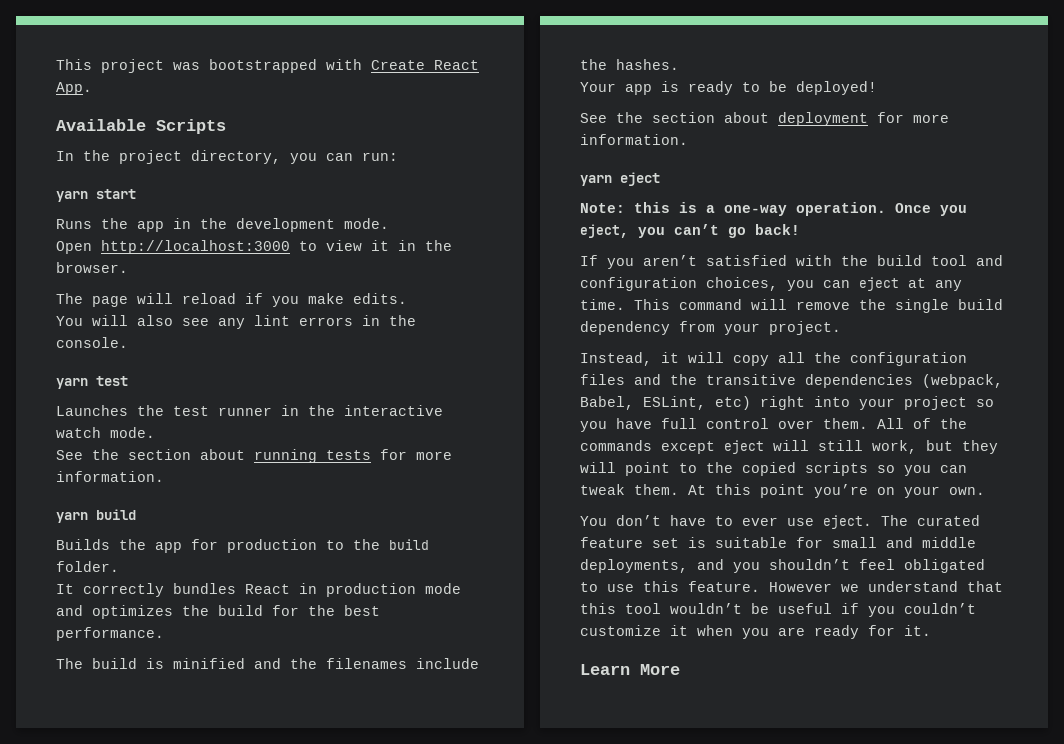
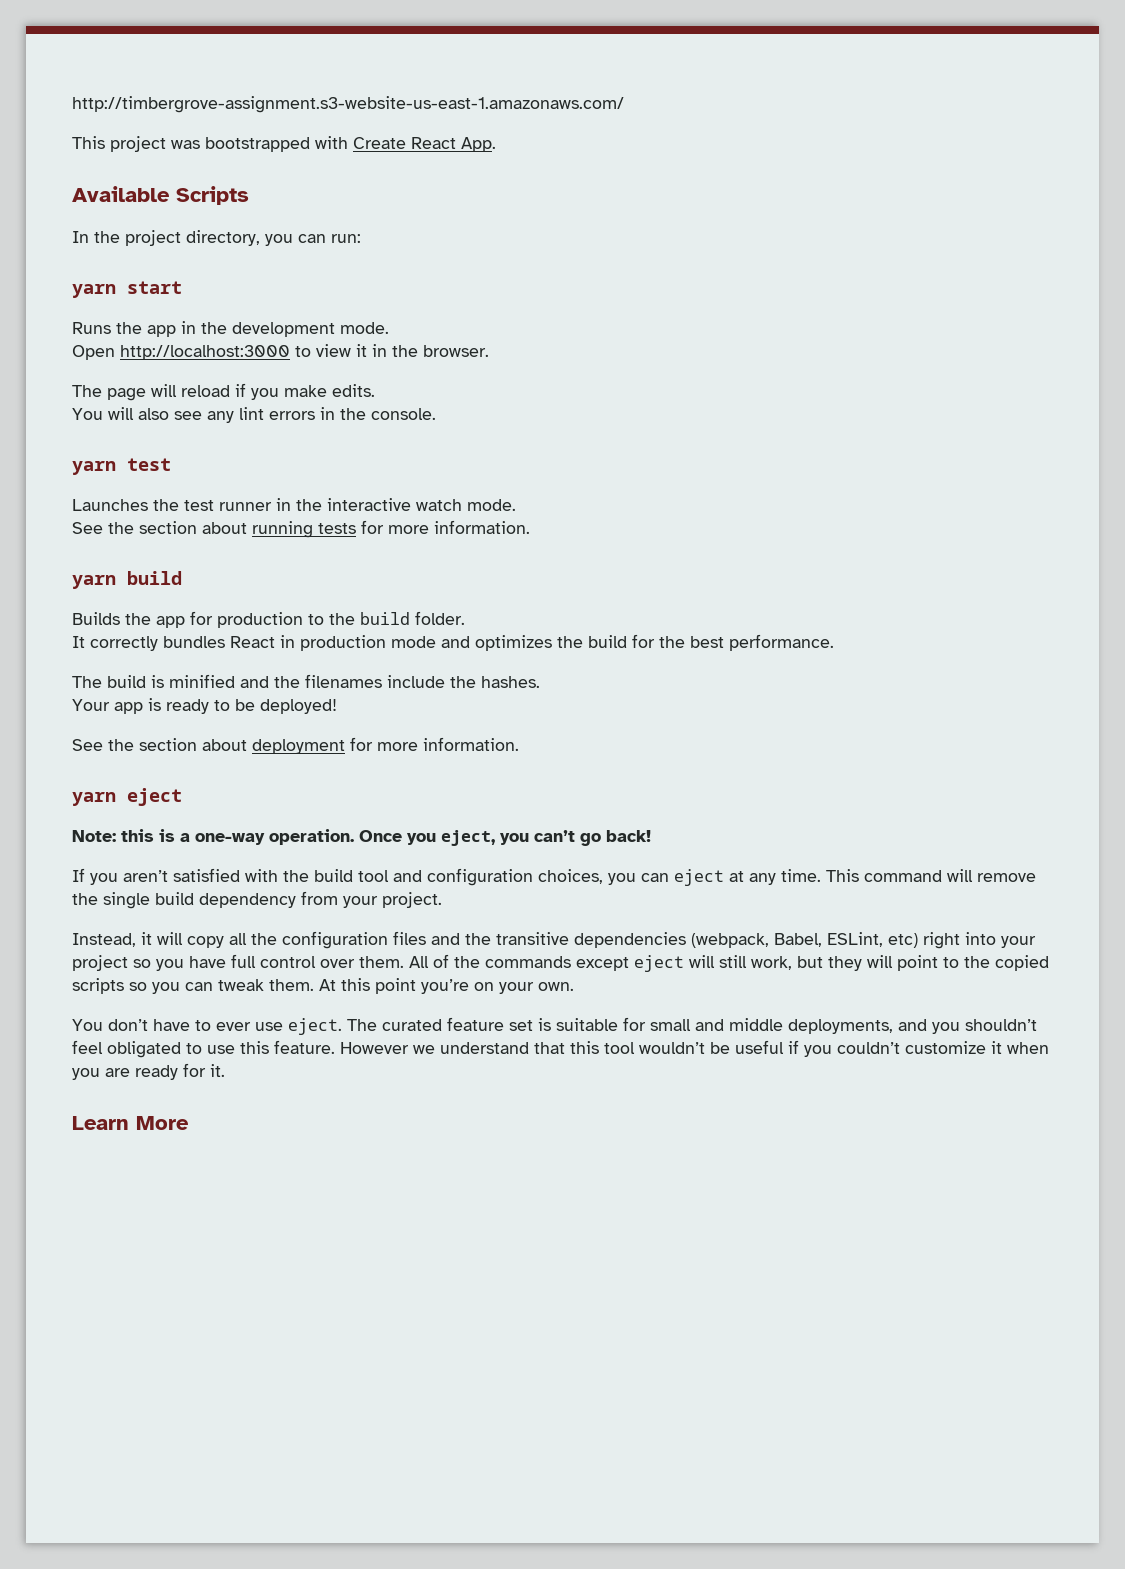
+ http://timbergrove-assignment.s3-website-us-east-1.amazonaws.com/

